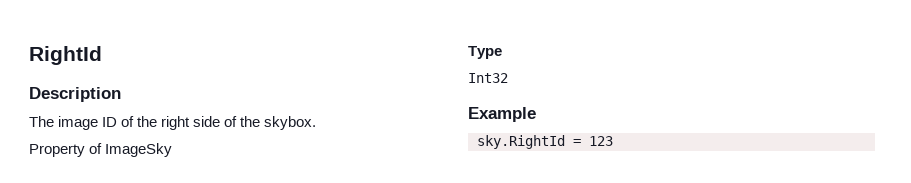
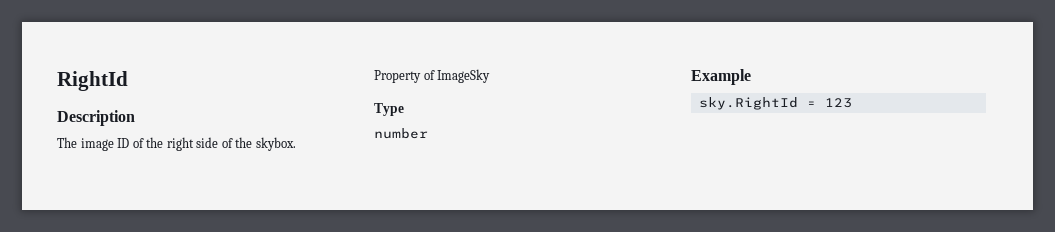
- Int32
+ number

